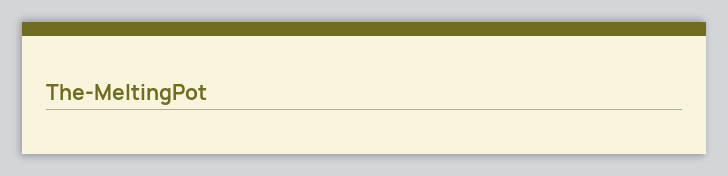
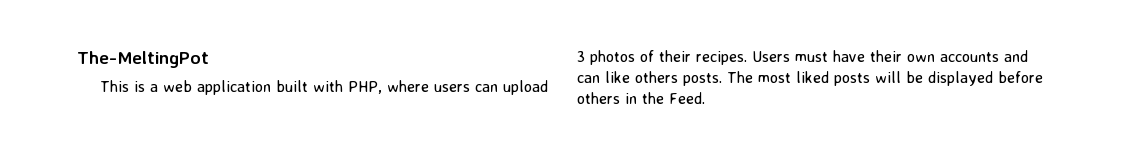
+ This is a web application built with PHP, where users can upload 3 photos of their recipes. Users must have their own accounts and can like others posts. The most liked posts will be displayed before others in the Feed.

